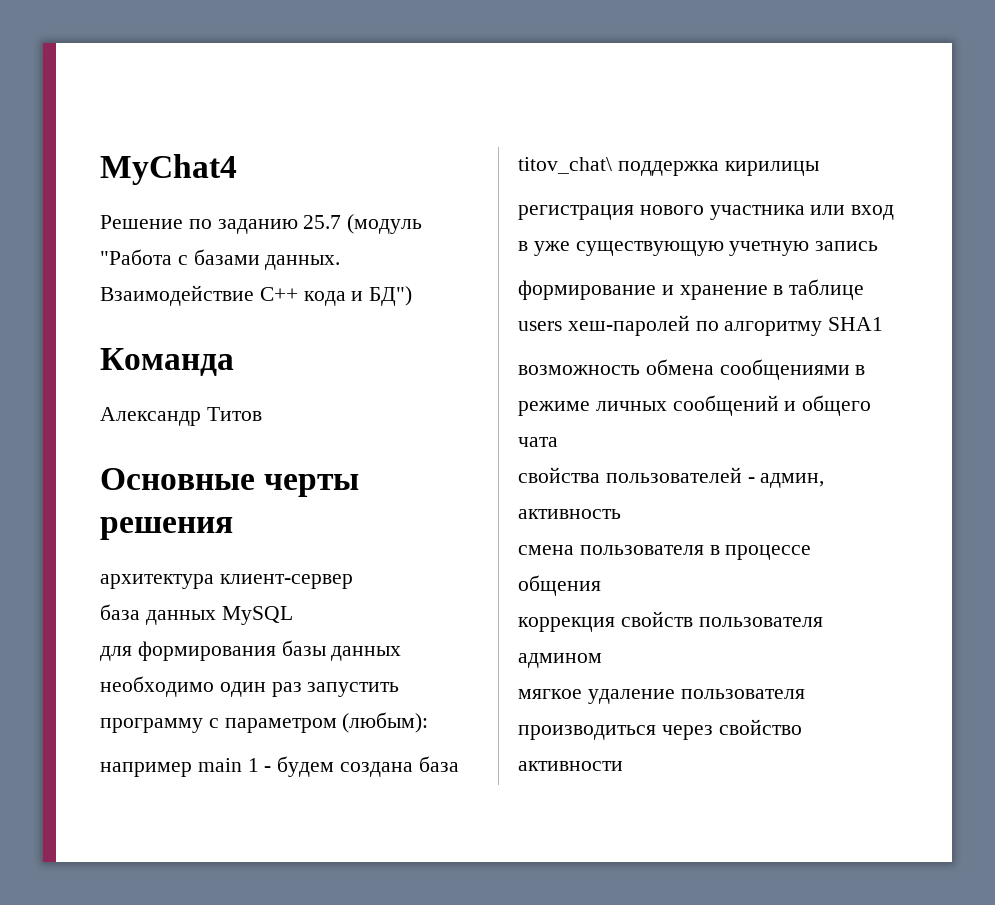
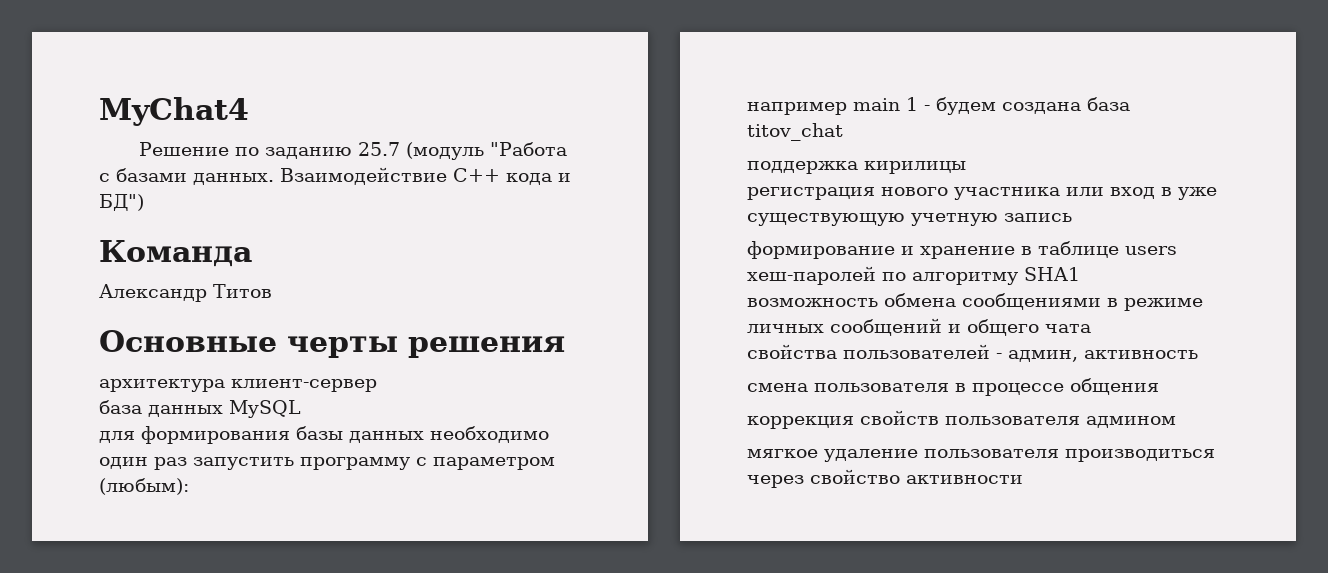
- например main 1 - будем создана база titov_chat\ поддержка кирилицы
+ например main 1 - будем создана база titov_chat
+ поддержка кирилицы

